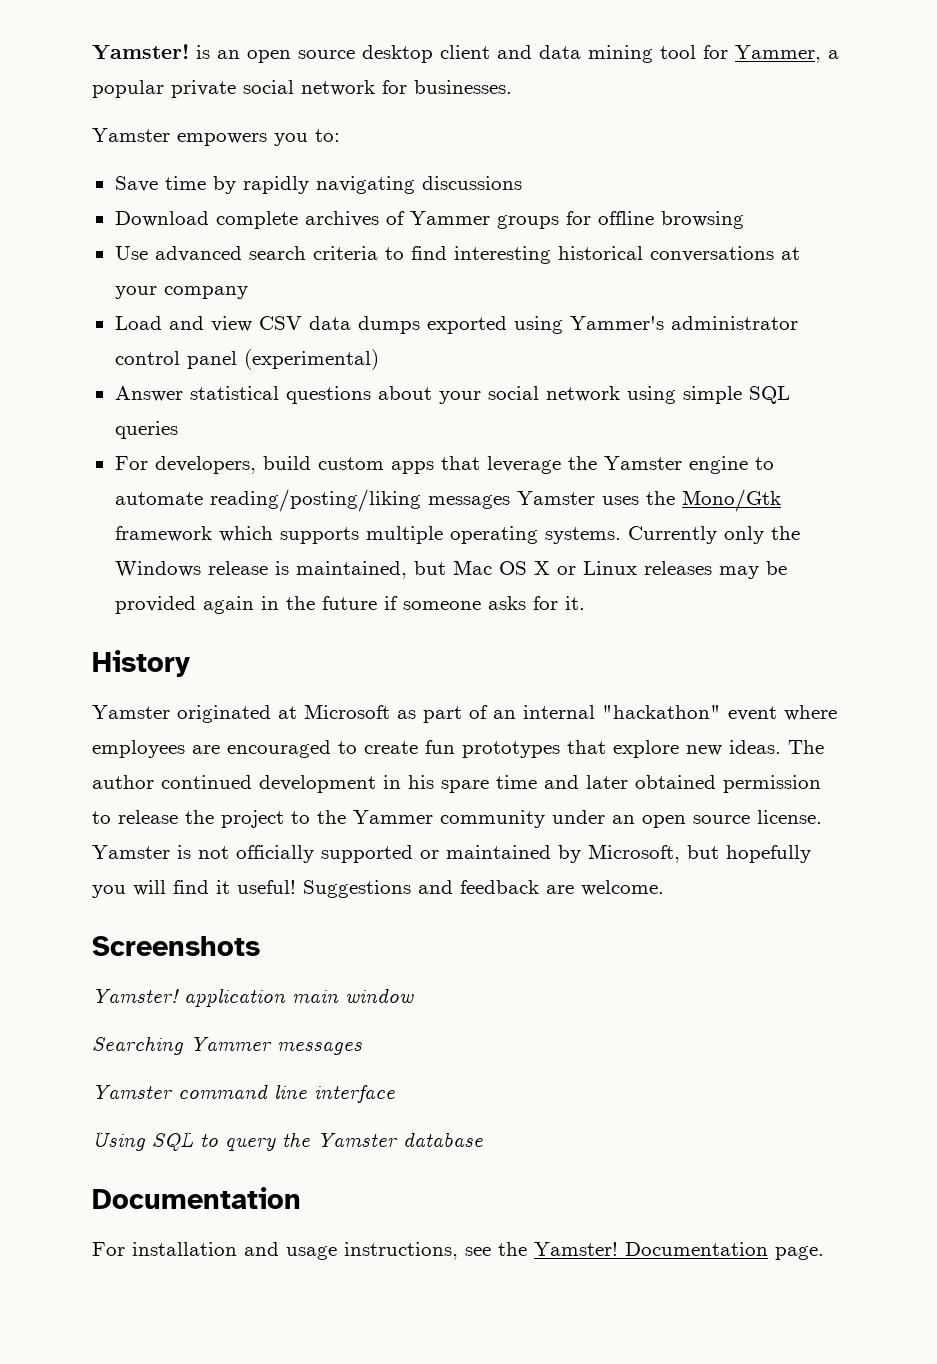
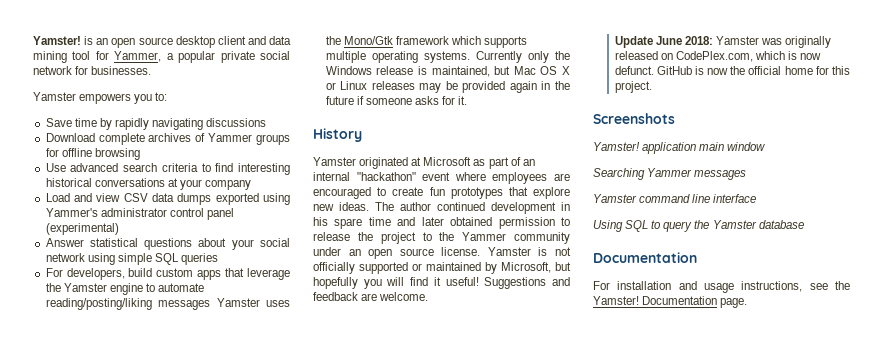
+ Update June 2018: Yamster was originally released on CodePlex.com, which is now defunct. GitHub is now the official home for this project.

